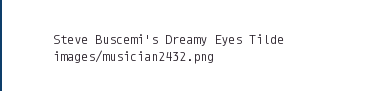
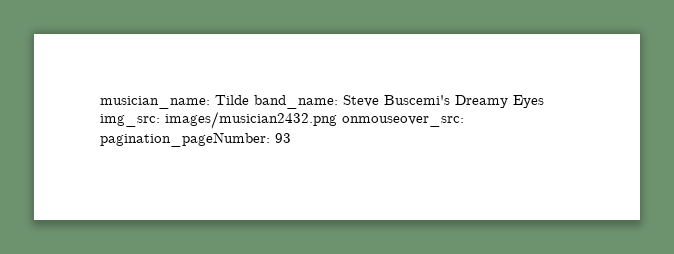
- Steve Buscemi's Dreamy Eyes Tilde images/musician2432.png
+ musician_name: Tilde band_name: Steve Buscemi's Dreamy Eyes img_src: images/musician2432.png onmouseover_src: pagination_pageNumber: 93

